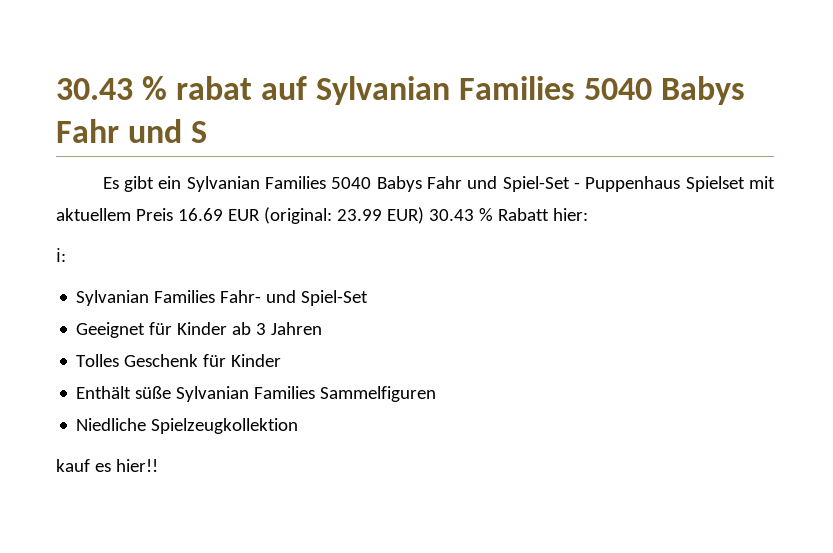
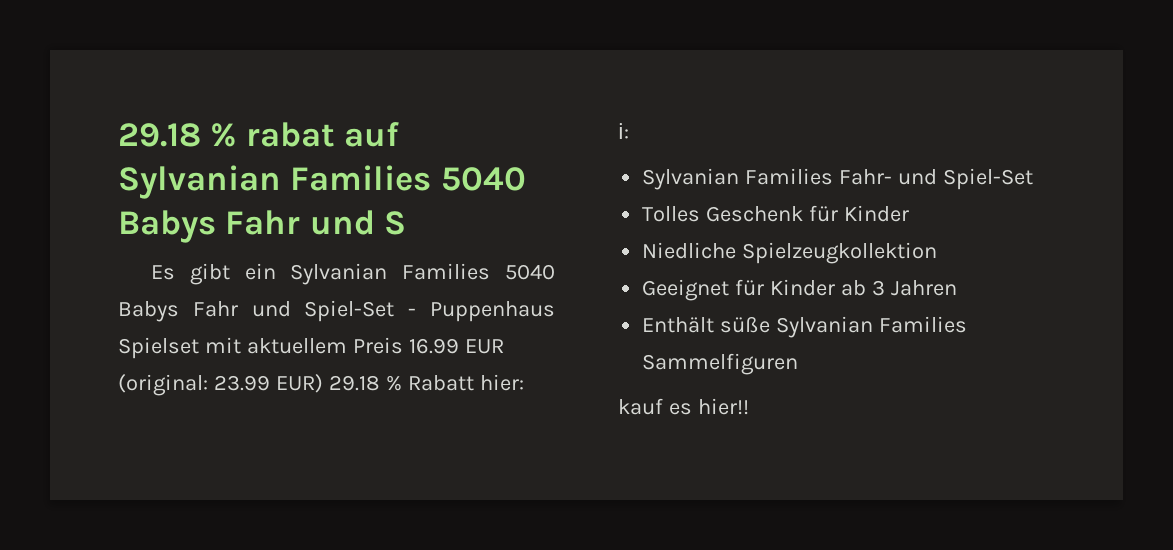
- 30.43 % rabat auf Sylvanian Families 5040 Babys Fahr und S
+ 29.18 % rabat auf Sylvanian Families 5040 Babys Fahr und S
- Es gibt ein Sylvanian Families 5040 Babys Fahr und Spiel-Set - Puppenhaus Spielset mit aktuellem Preis 16.69 EUR (original: 23.99 EUR) 30.43 % Rabatt hier:
+ Es gibt ein Sylvanian Families 5040 Babys Fahr und Spiel-Set - Puppenhaus Spielset mit aktuellem Preis 16.99 EUR (original: 23.99 EUR) 29.18 % Rabatt hier:
+ Tolles Geschenk für Kinder
+ Niedliche Spielzeugkollektion
- Tolles Geschenk für Kinder
- Niedliche Spielzeugkollektion

